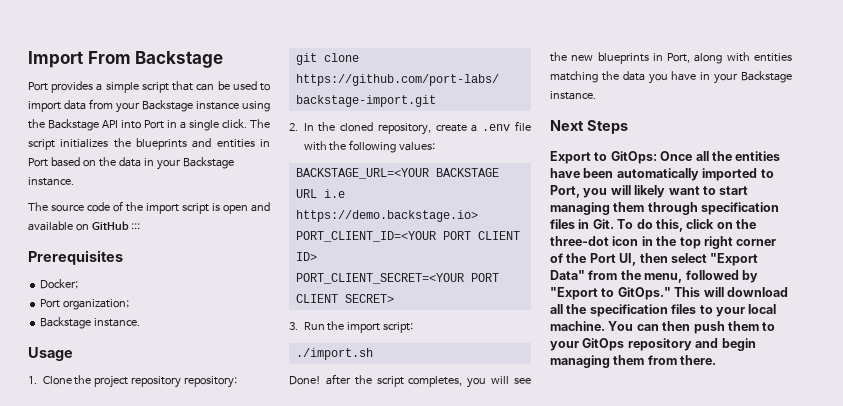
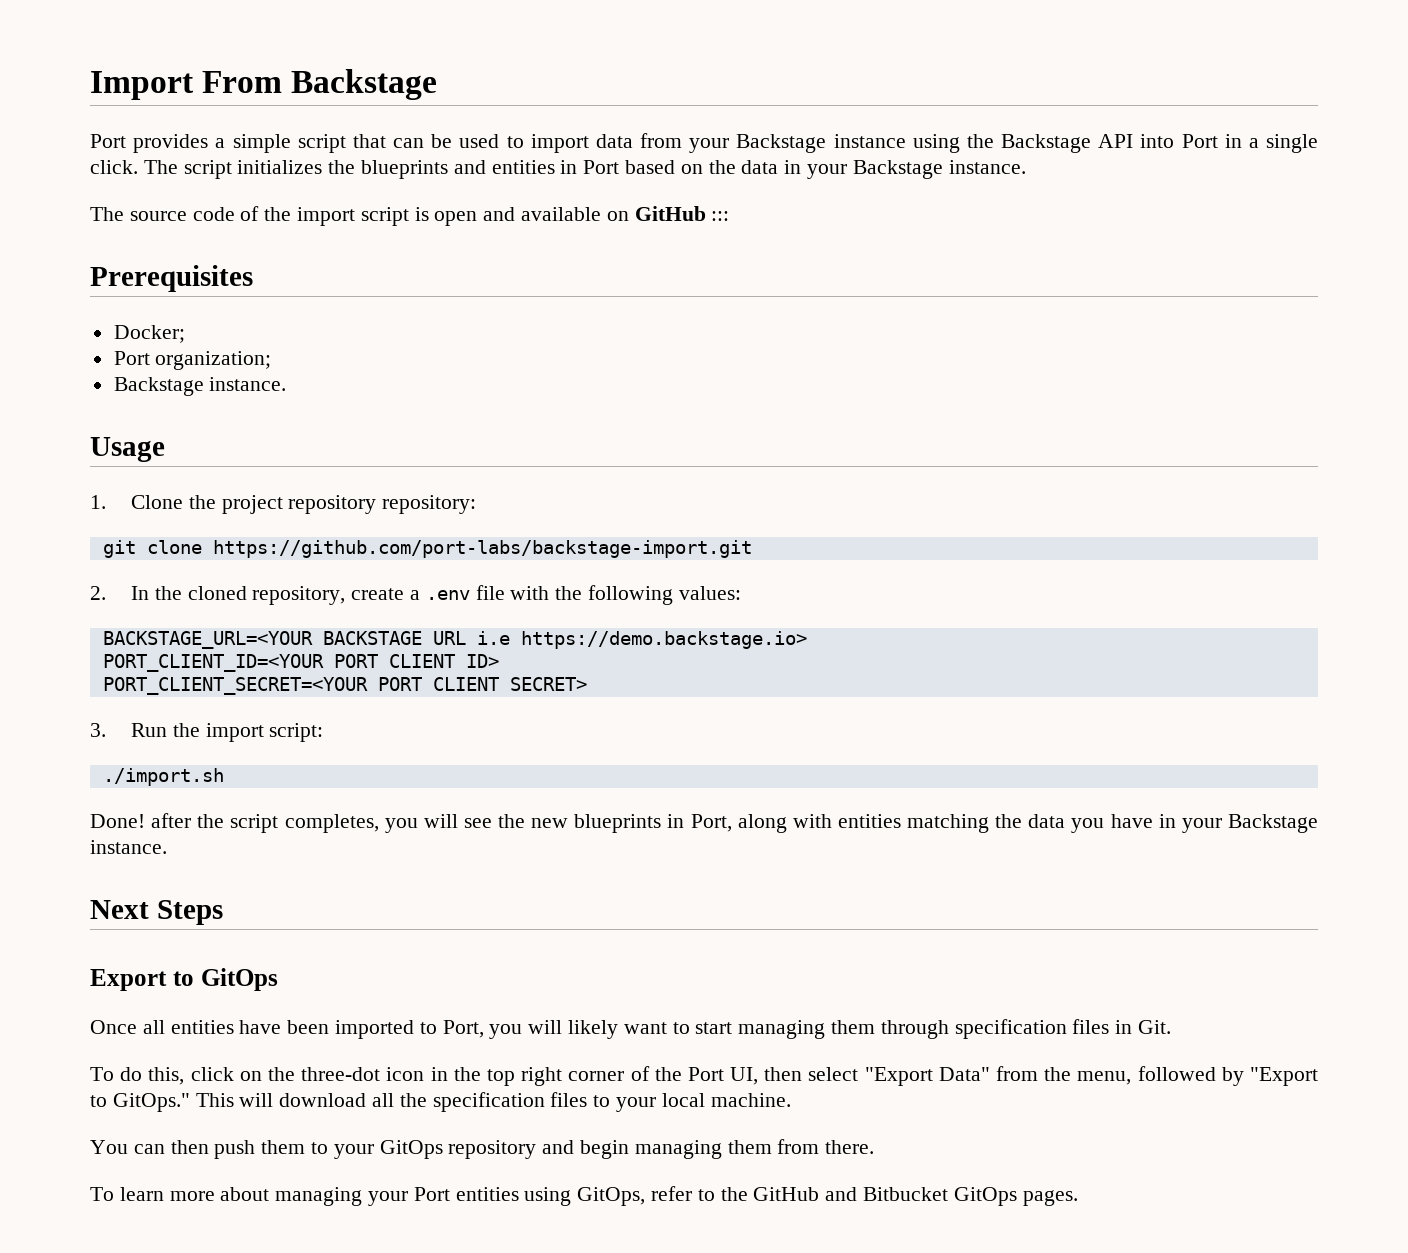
- Export to GitOps: Once all the entities have been automatically imported to Port, you will likely want to start managing them through specification files in Git. To do this, click on the three-dot icon in the top right corner of the Port UI, then select "Export Data" from the menu, followed by "Export to GitOps."
+ Export to GitOps
+ Once all entities have been imported to Port, you will likely want to start managing them through specification files in Git.
+ To do this, click on the three-dot icon in the top right corner of the Port UI, then select "Export Data" from the menu, followed by "Export to GitOps."
- This will download all the specification files to your local machine. You can then push them to your GitOps repository and begin managing them from there.
+ This will download all the specification files to your local machine.
+ You can then push them to your GitOps repository and begin managing them from there.
+ To learn more about managing your Port entities using GitOps, refer to the GitHub and Bitbucket GitOps pages.

